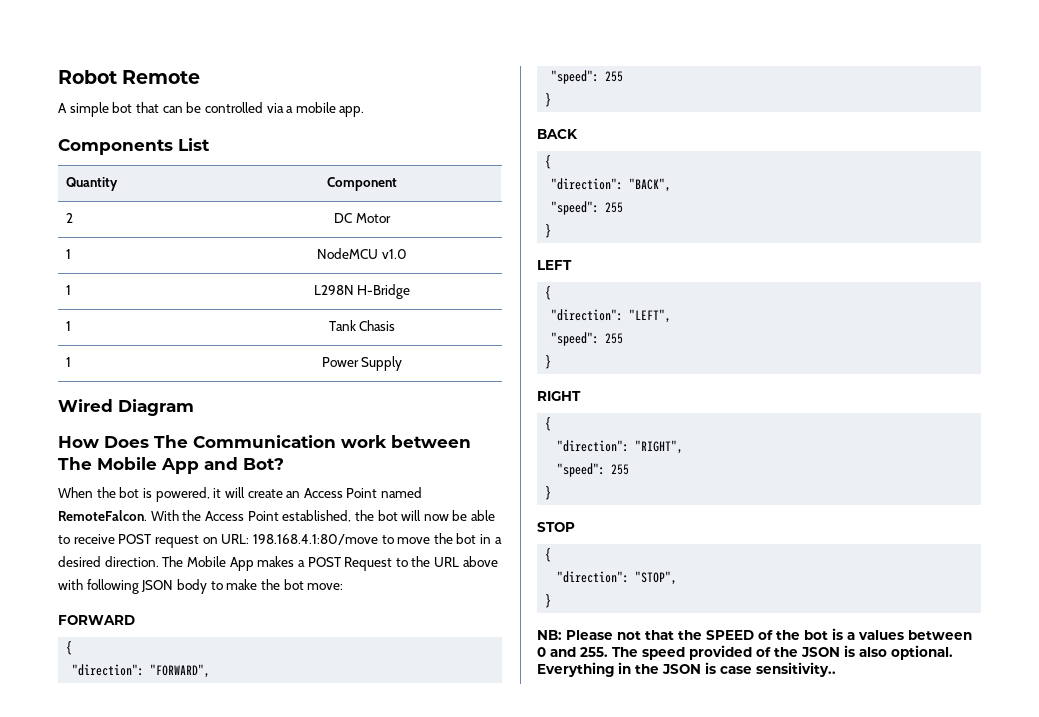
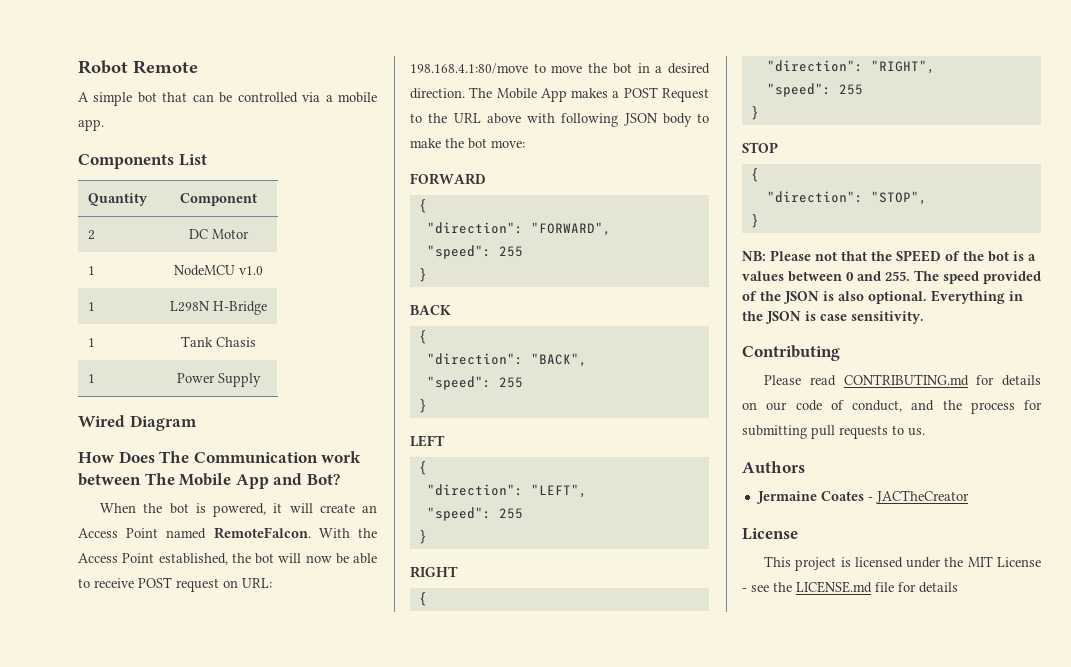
- Everything in the JSON is case sensitivity..
+ Everything in the JSON is case sensitivity.
+ Contributing
+ Please read CONTRIBUTING.md for details on our code of conduct, and the process for submitting pull requests to us.
+ Authors
+ Jermaine Coates - JACTheCreator
+ License
+ This project is licensed under the MIT License - see the LICENSE.md file for details

